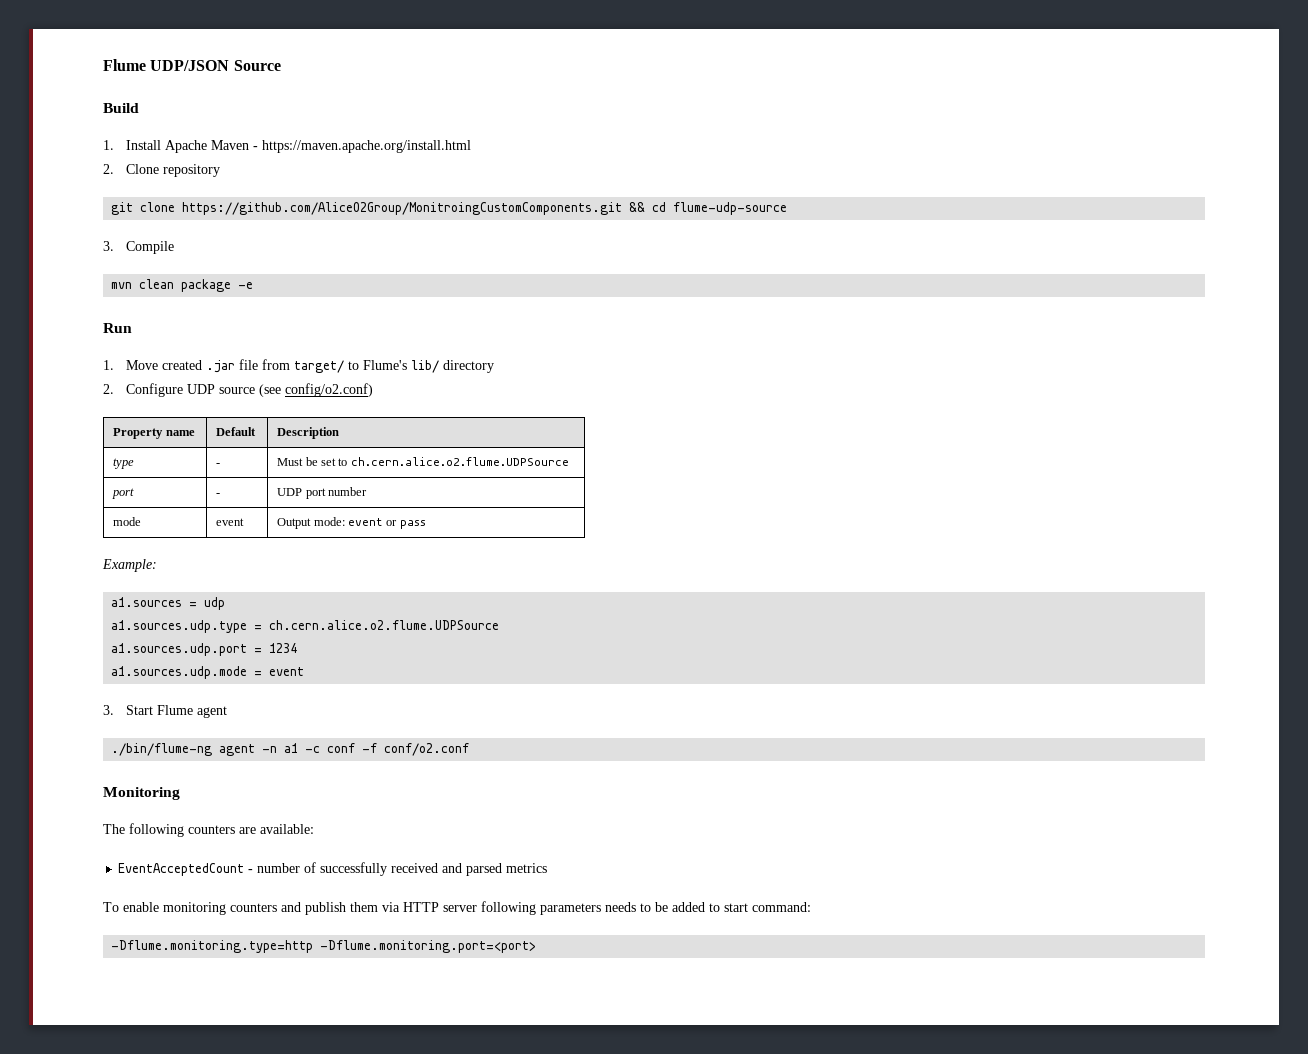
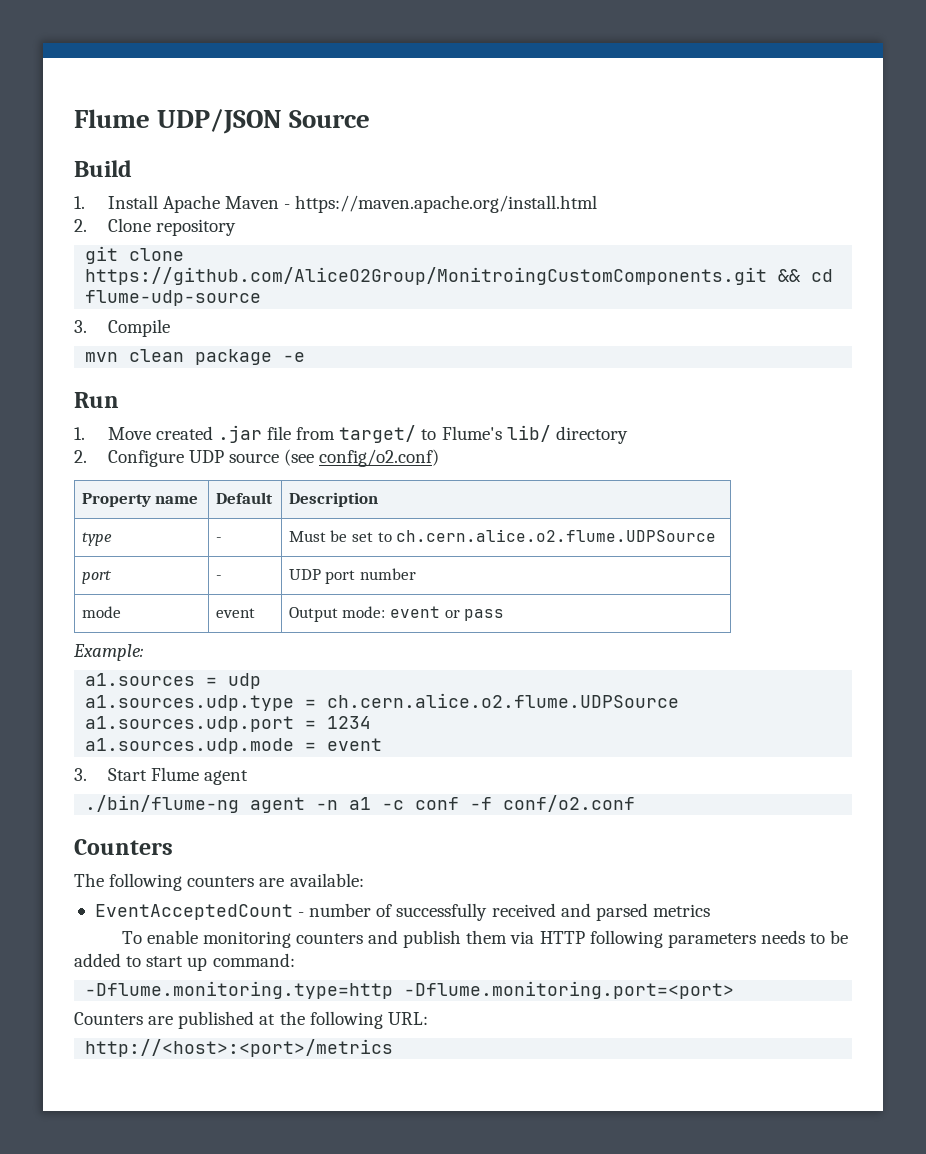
  ./bin/flume-ng agent -n a1 -c conf -f conf/o2.conf
- Monitoring
+ Counters
- To enable monitoring counters and publish them via HTTP server following parameters needs to be added to start command:
+ To enable monitoring counters and publish them via HTTP following parameters needs to be added to start up command:
+ Counters are published at the following URL:
+ http://<host>:<port>/metrics

